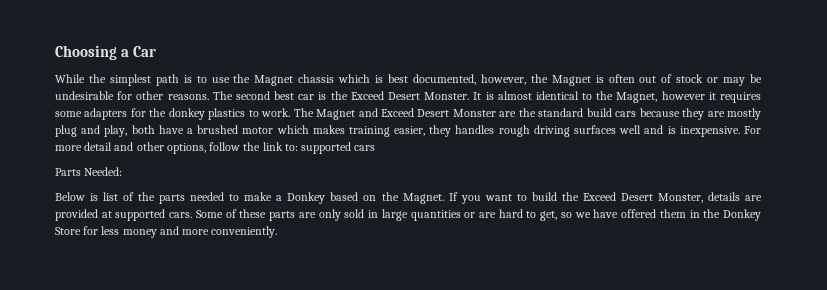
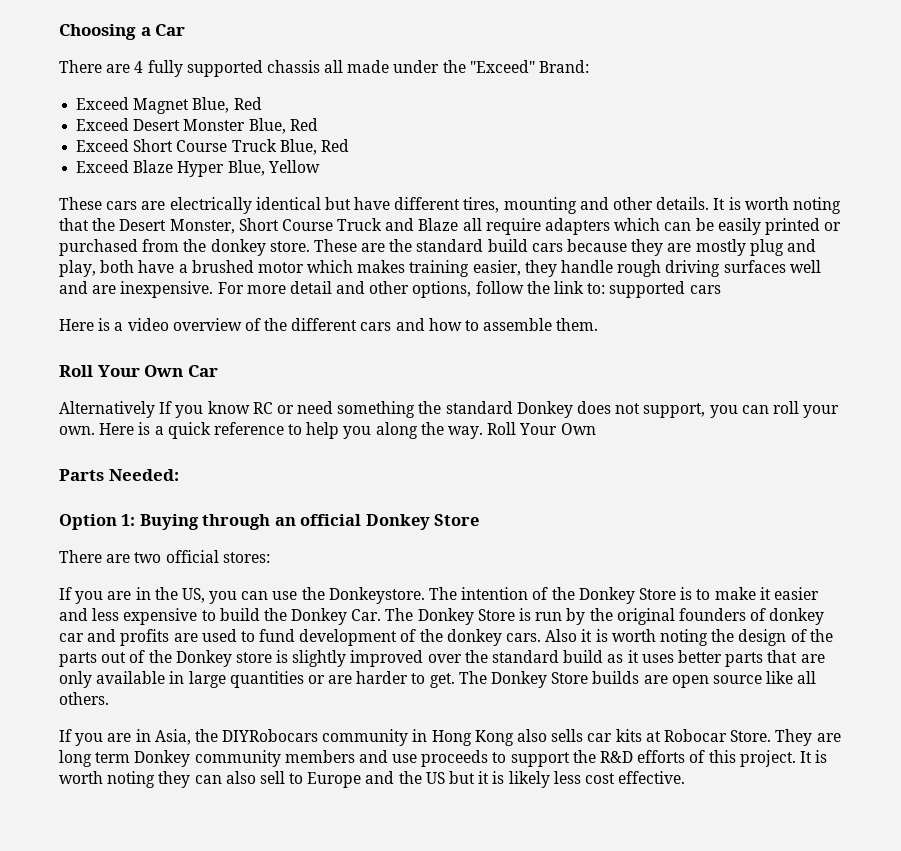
- While the simplest path is to use the Magnet chassis which is best documented, however, the Magnet is often out of stock or may be undesirable for other reasons. The second best car is the Exceed Desert Monster. It is almost identical to the Magnet, however it requires some adapters for the donkey plastics to work. The Magnet and Exceed Desert Monster are the standard build cars because they are mostly plug and play, both have a brushed motor which makes training easier, they handles rough driving surfaces well and is inexpensive.
+ There are 4 fully supported chassis all made under the "Exceed" Brand:
+ Exceed Magnet Blue, Red
+ Exceed Desert Monster Blue, Red
+ Exceed Short Course Truck Blue, Red
+ Exceed Blaze Hyper Blue, Yellow
+ These cars are electrically identical but have different tires, mounting and other details. It is worth noting that the Desert Monster, Short Course Truck and Blaze all require adapters which can be easily printed or purchased from the donkey store. These are the standard build cars because they are mostly plug and play, both have a brushed motor which makes training easier, they handle rough driving surfaces well and are inexpensive.
+ Here is a video overview of the different cars and how to assemble them.
+ Roll Your Own Car
+ Alternatively If you know RC or need something the standard Donkey does not support, you can roll your own. Here is a quick reference to help you along the way. Roll Your Own
  Parts Needed:
- Below is list of the parts needed to make a Donkey based on the Magnet. If you want to build the Exceed Desert Monster, details are provided at supported cars. Some of these parts are only sold in large quantities or are hard to get, so we have offered them in the Donkey Store for less money and more conveniently.
+ Option 1: Buying through an official Donkey Store
+ There are two official stores:
+ If you are in the US, you can use the Donkeystore. The intention of the Donkey Store is to make it easier and less expensive to build the Donkey Car. The Donkey Store is run by the original founders of donkey car and profits are used to fund development of the donkey cars. Also it is worth noting the design of the parts out of the Donkey store is slightly improved over the standard build as it uses better parts that are only available in large quantities or are harder to get. The Donkey Store builds are open source like all others.
+ If you are in Asia, the DIYRobocars community in Hong Kong also sells car kits at Robocar Store. They are long term Donkey community members and use proceeds to support the R&D efforts of this project. It is worth noting they can also sell to Europe and the US but it is likely less cost effective.

